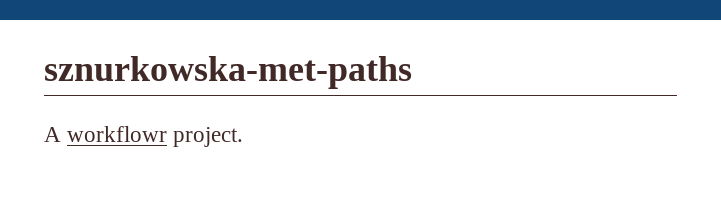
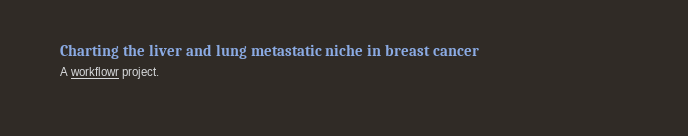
- sznurkowska-met-paths
+ Charting the liver and lung metastatic niche in breast cancer

